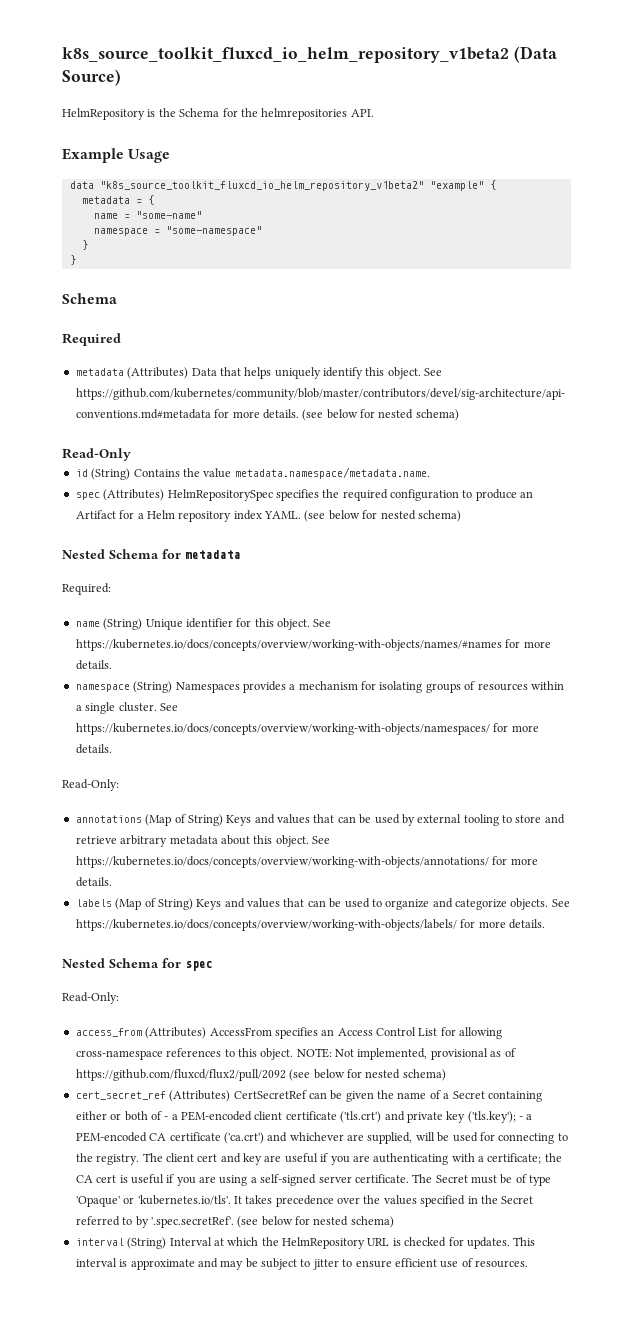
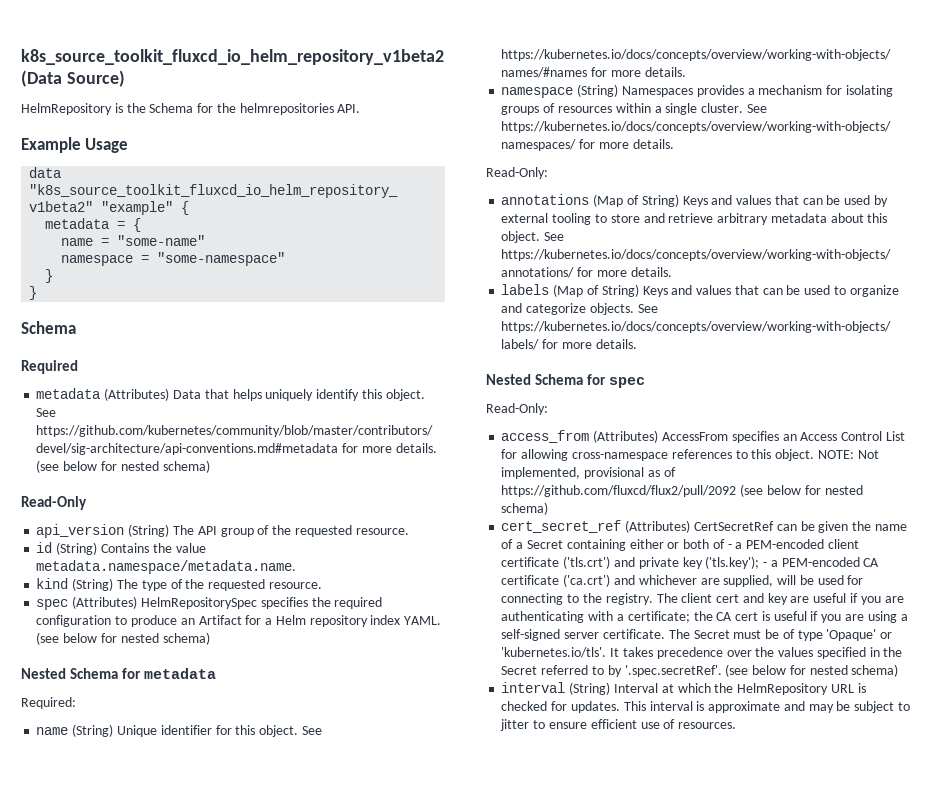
+ api_version (String) The API group of the requested resource.
+ kind (String) The type of the requested resource.

